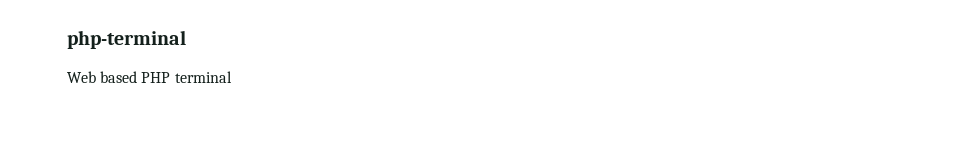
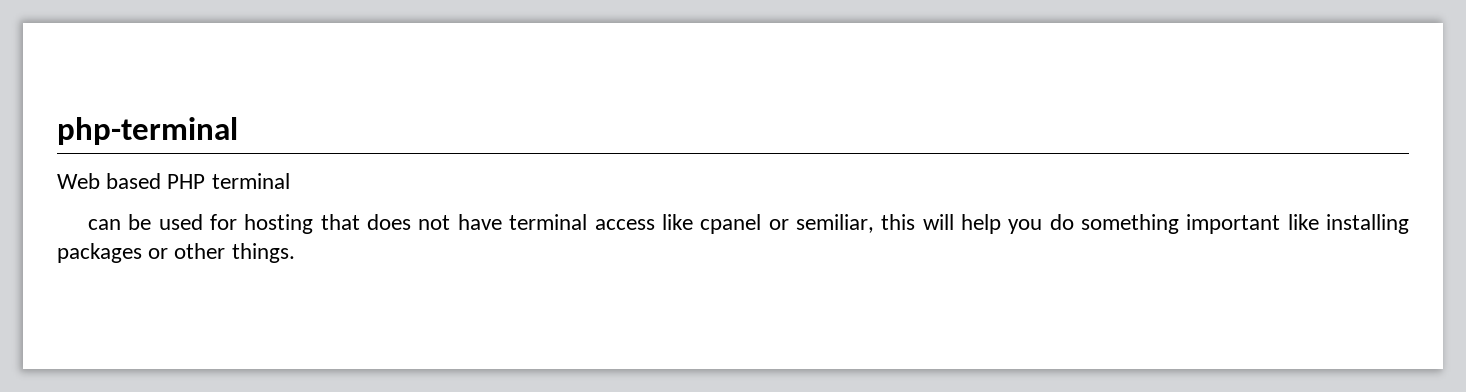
+ can be used for hosting that does not have terminal access like cpanel or semiliar, this will help you do something important like installing packages or other things.

